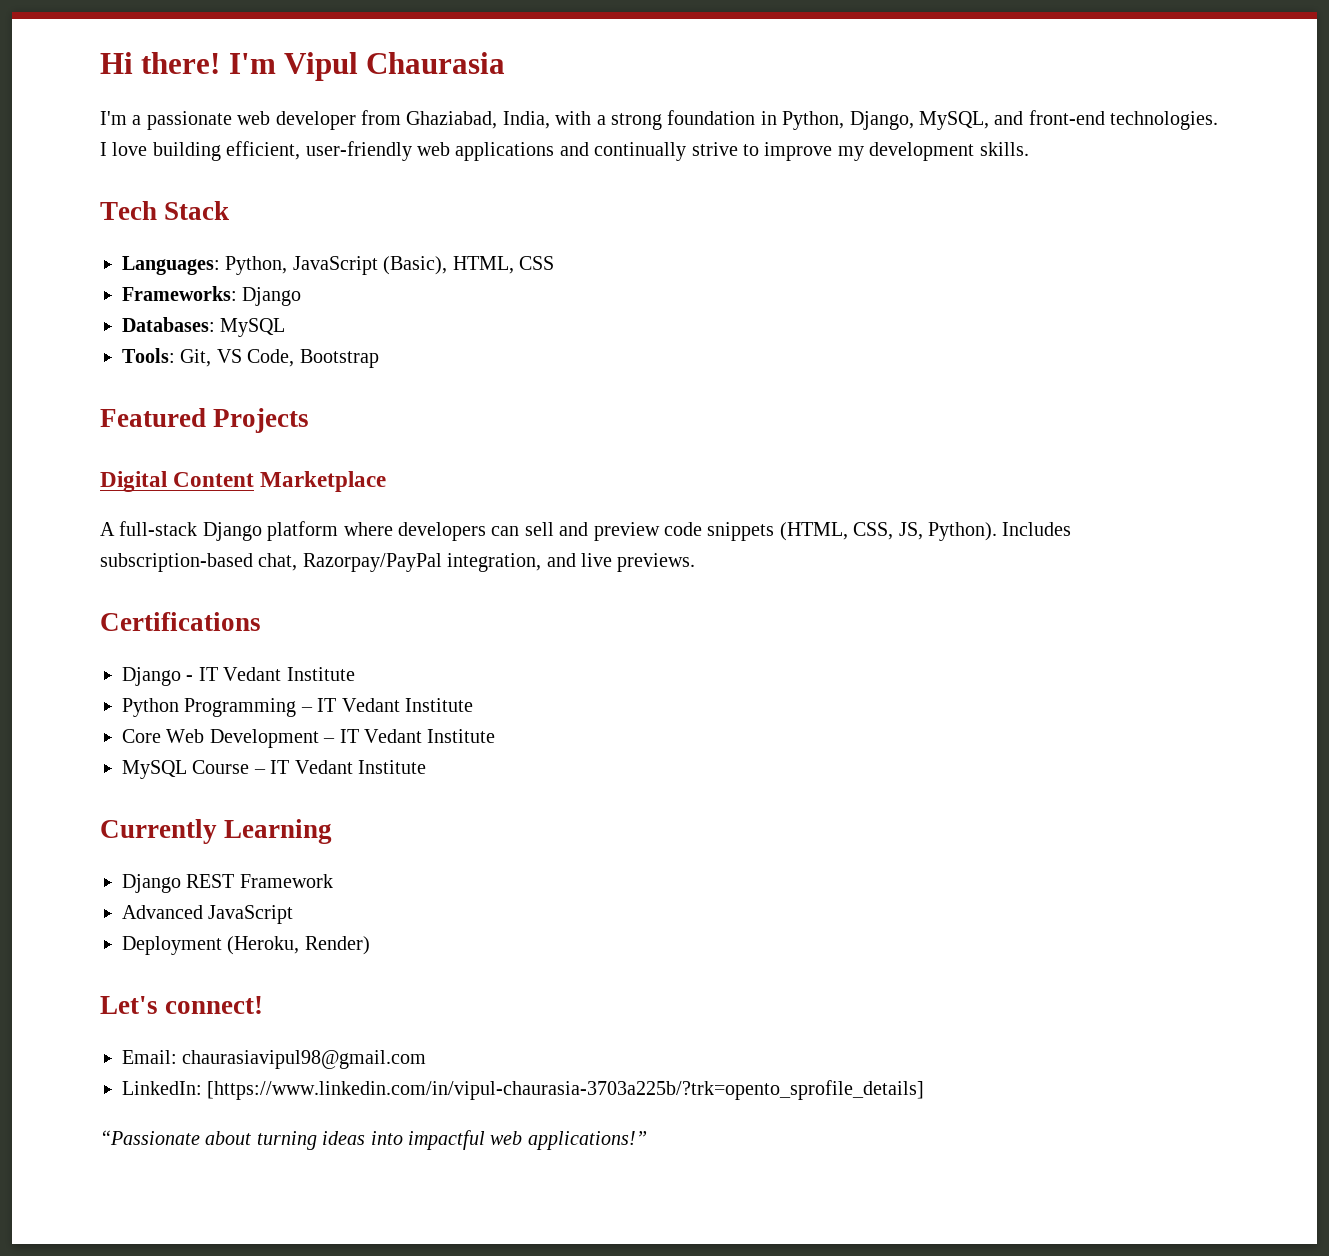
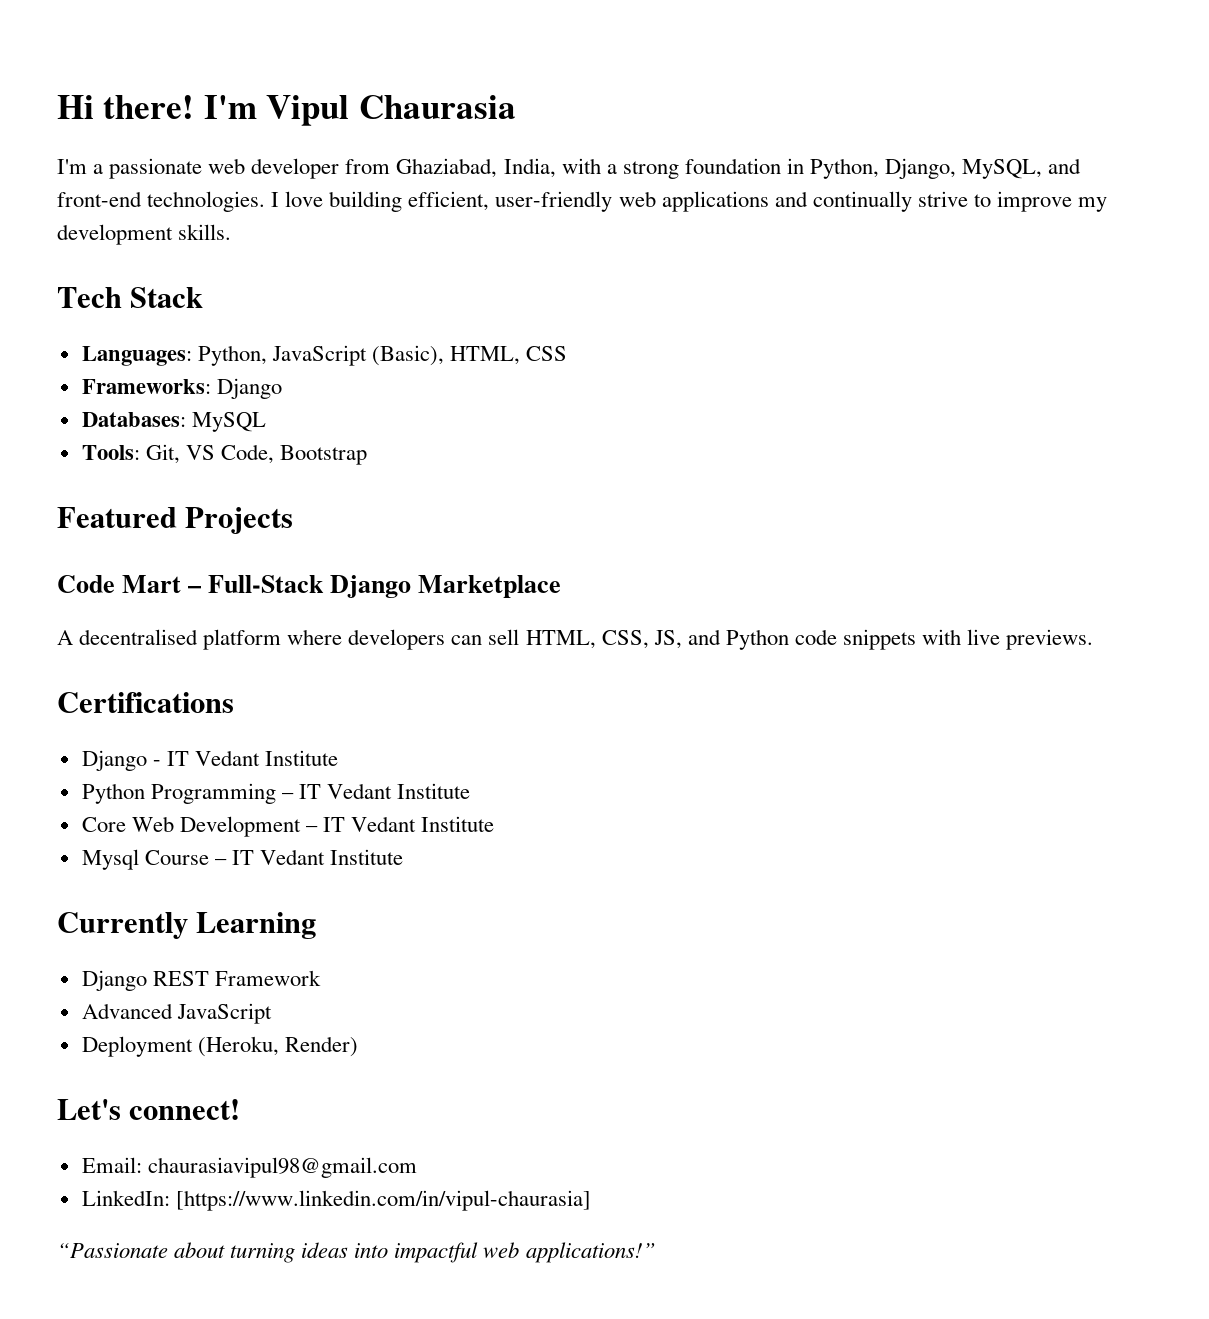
- Digital Content Marketplace
+ Code Mart – Full-Stack Django Marketplace
- A full-stack Django platform where developers can sell and preview code snippets (HTML, CSS, JS, Python). Includes subscription-based chat, Razorpay/PayPal integration, and live previews.
+ A decentralised platform where developers can sell HTML, CSS, JS, and Python code snippets with live previews.
- MySQL Course – IT Vedant Institute
+ Mysql Course – IT Vedant Institute
- LinkedIn: [https://www.linkedin.com/in/vipul-chaurasia-3703a225b/?trk=opento_sprofile_details]
+ LinkedIn: [https://www.linkedin.com/in/vipul-chaurasia]

